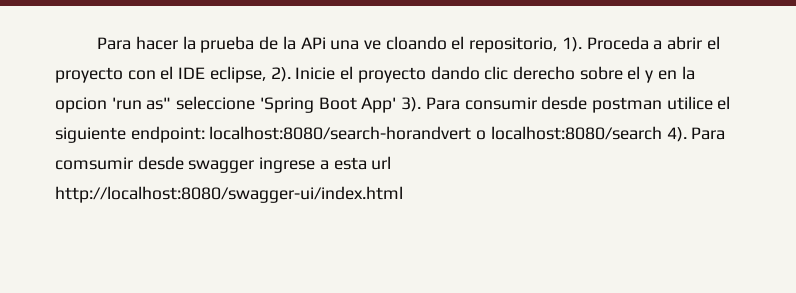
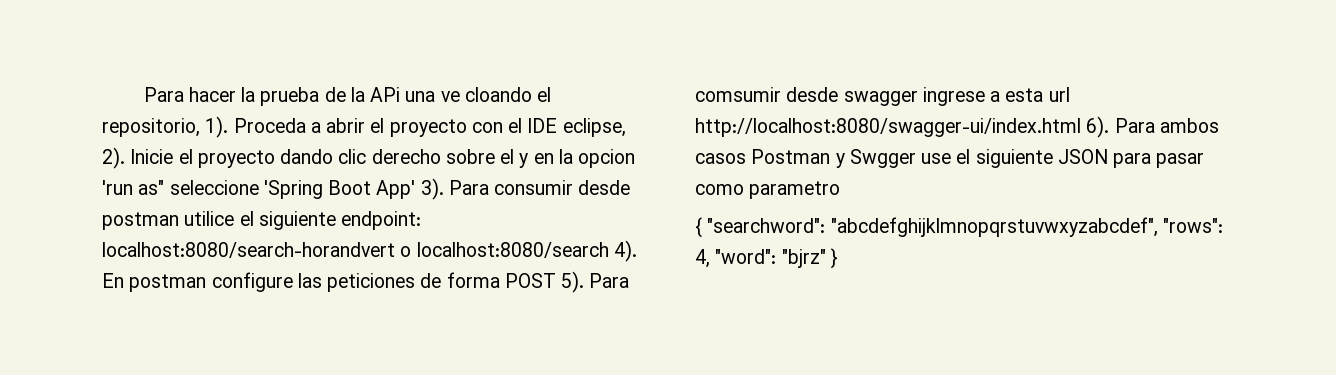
+ En postman configure las peticiones de forma POST 5).
- Para comsumir desde swagger ingrese a esta url http://localhost:8080/swagger-ui/index.html
+ Para comsumir desde swagger ingrese a esta url http://localhost:8080/swagger-ui/index.html 6). Para ambos casos Postman y Swgger use el siguiente JSON para pasar como parametro
+ { "searchword": "abcdefghijklmnopqrstuvwxyzabcdef", "rows": 4, "word": "bjrz" }

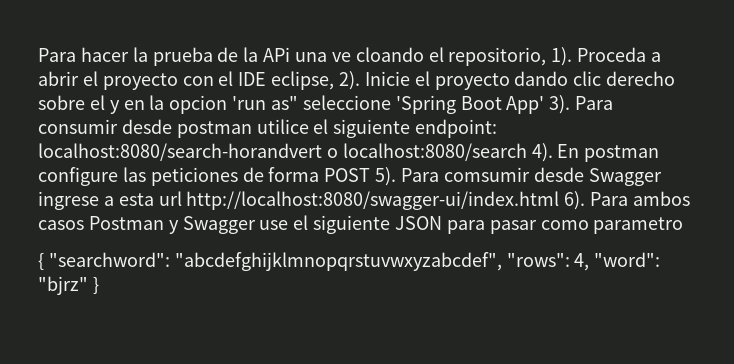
- Para comsumir desde swagger ingrese a esta url http://localhost:8080/swagger-ui/index.html 6).
+ Para comsumir desde Swagger ingrese a esta url http://localhost:8080/swagger-ui/index.html 6).
- Para ambos casos Postman y Swgger use el siguiente JSON para pasar como parametro
+ Para ambos casos Postman y Swagger use el siguiente JSON para pasar como parametro

